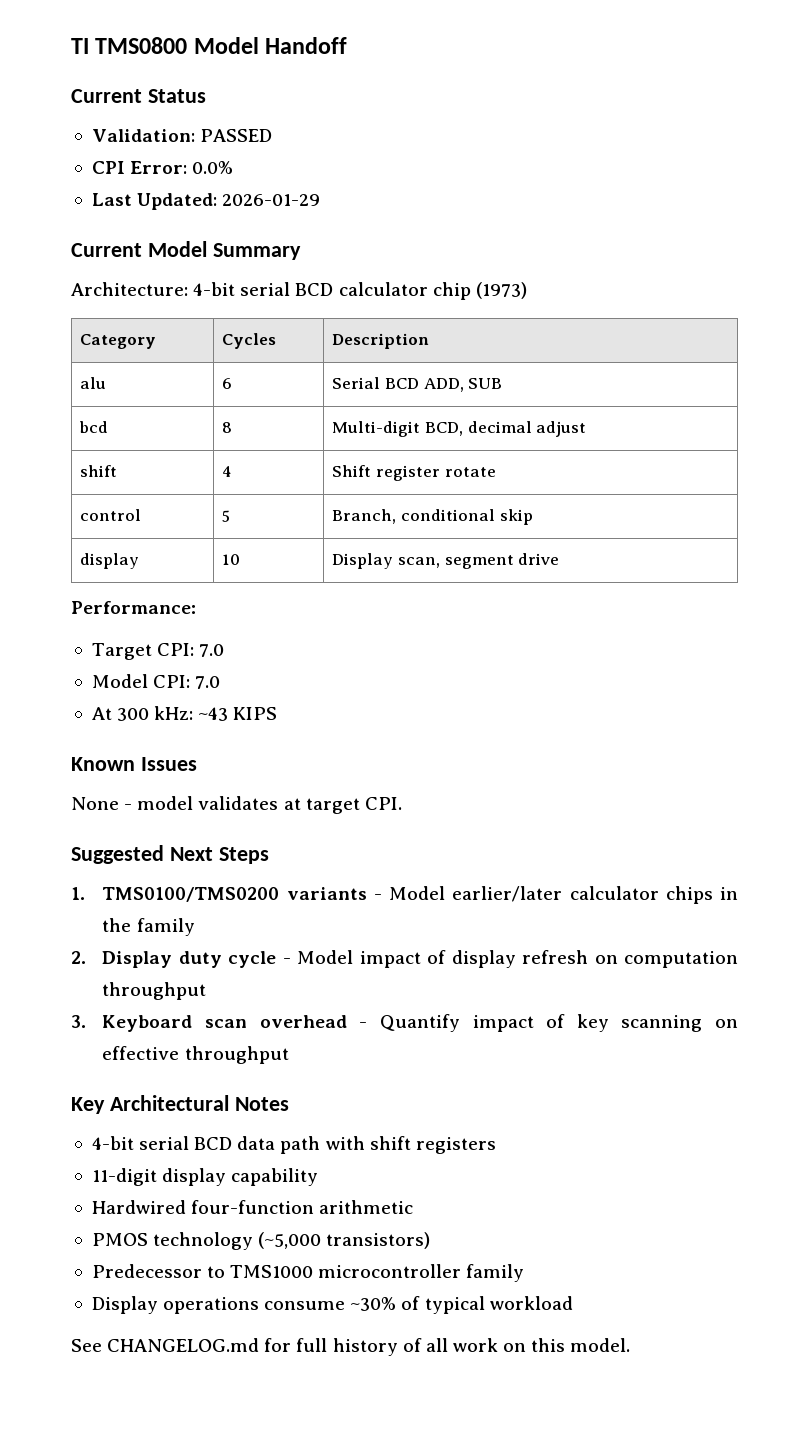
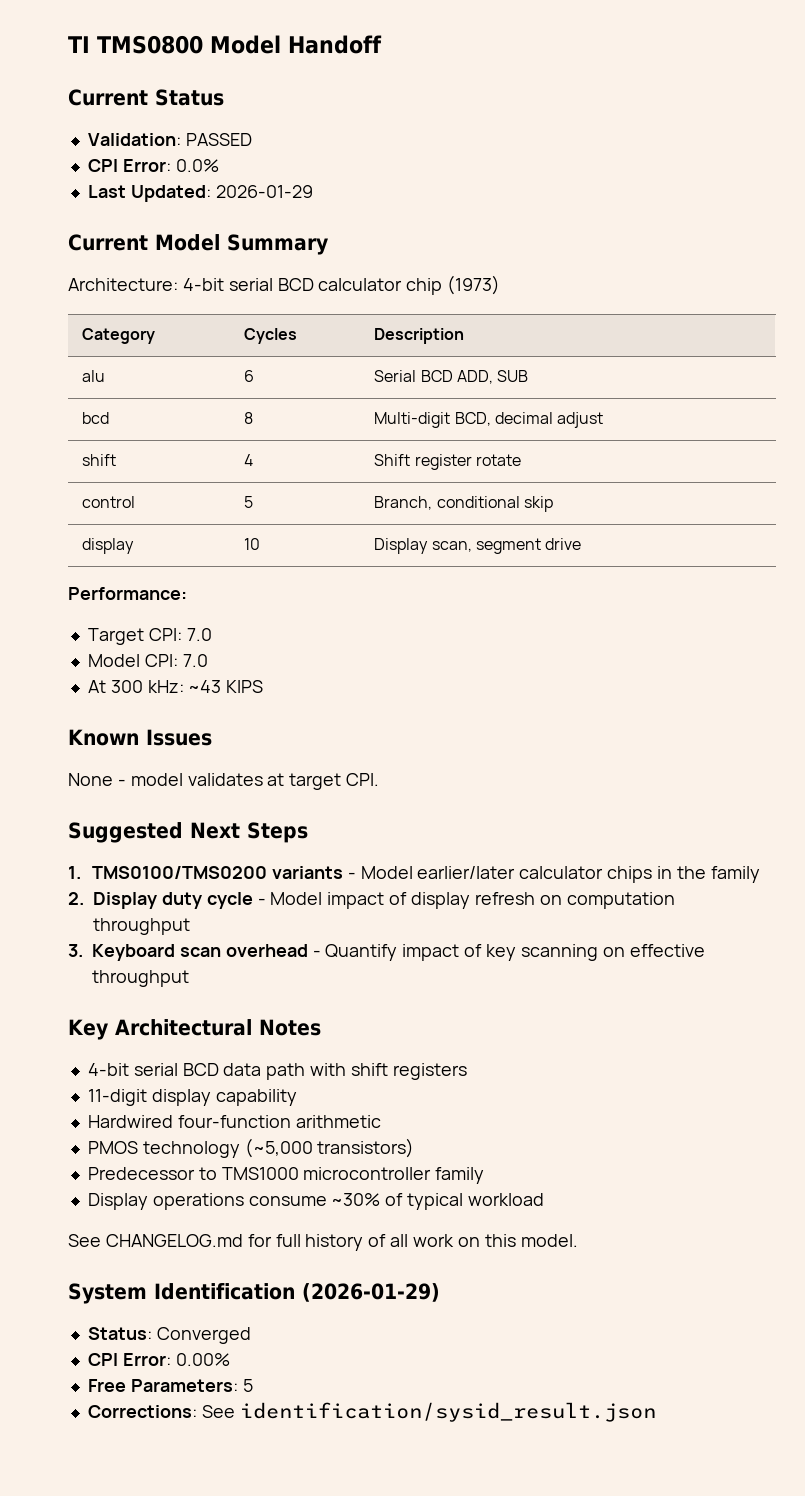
+ System Identification (2026-01-29)
+ Status: Converged
+ CPI Error: 0.00%
+ Free Parameters: 5
+ Corrections: See identification/sysid_result.json

